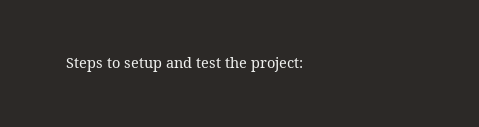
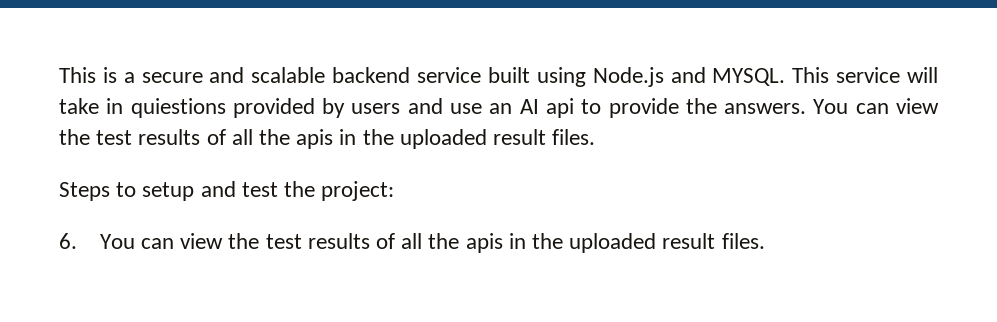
+ This is a secure and scalable backend service built using Node.js and MYSQL. This service will take in quiestions provided by users and use an AI api to provide the answers. You can view the test results of all the apis in the uploaded result files.
+ 6. You can view the test results of all the apis in the uploaded result files.

